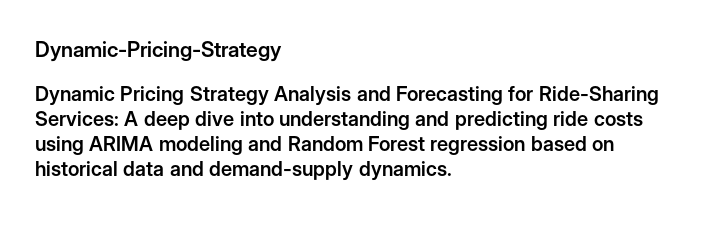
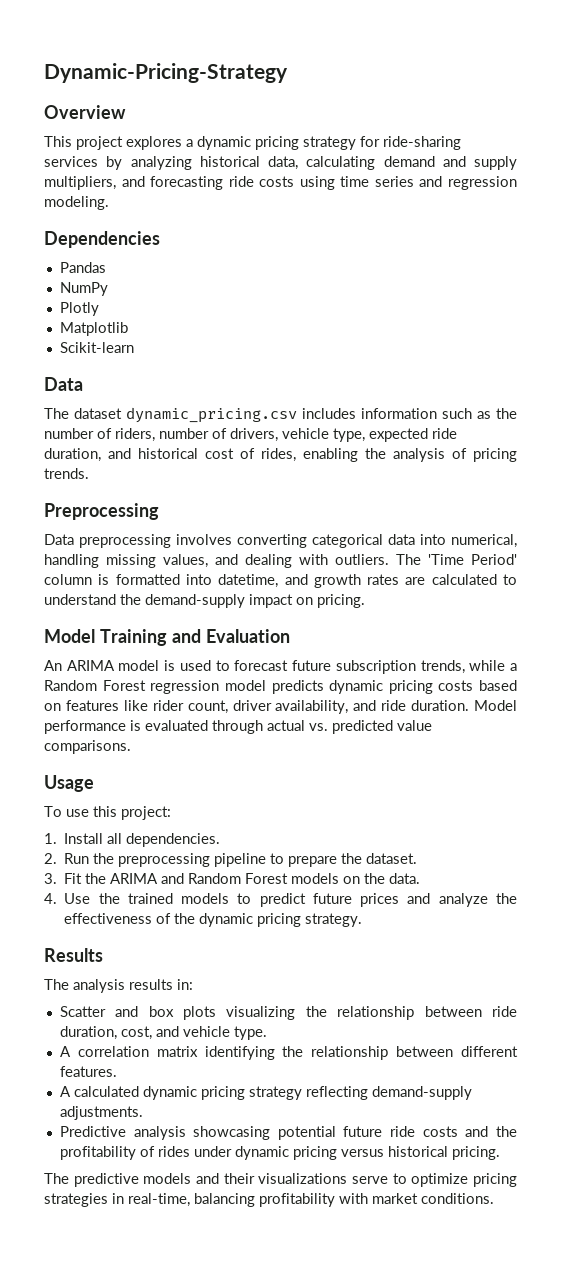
- Dynamic Pricing Strategy Analysis and Forecasting for Ride-Sharing Services: A deep dive into understanding and predicting ride costs using ARIMA modeling and Random Forest regression based on historical data and demand-supply dynamics.
+ Overview
+ This project explores a dynamic pricing strategy for ride-sharing services by analyzing historical data, calculating demand and supply multipliers, and forecasting ride costs using time series and regression modeling.
+ Dependencies
+ Pandas
+ NumPy
+ Plotly
+ Matplotlib
+ Scikit-learn
+ Data
+ The dataset dynamic_pricing.csv includes information such as the number of riders, number of drivers, vehicle type, expected ride duration, and historical cost of rides, enabling the analysis of pricing trends.
+ Preprocessing
+ Data preprocessing involves converting categorical data into numerical, handling missing values, and dealing with outliers. The 'Time Period' column is formatted into datetime, and growth rates are calculated to understand the demand-supply impact on pricing.
+ Model Training and Evaluation
+ An ARIMA model is used to forecast future subscription trends, while a Random Forest regression model predicts dynamic pricing costs based on features like rider count, driver availability, and ride duration. Model performance is evaluated through actual vs. predicted value comparisons.
+ Usage
+ To use this project:
+ 1. Install all dependencies.
+ 2. Run the preprocessing pipeline to prepare the dataset.
+ 3. Fit the ARIMA and Random Forest models on the data.
+ 4. Use the trained models to predict future prices and analyze the effectiveness of the dynamic pricing strategy.
+ Results
+ The analysis results in:
+ Scatter and box plots visualizing the relationship between ride duration, cost, and vehicle type.
+ A correlation matrix identifying the relationship between different features.
+ A calculated dynamic pricing strategy reflecting demand-supply adjustments.
+ Predictive analysis showcasing potential future ride costs and the profitability of rides under dynamic pricing versus historical pricing.
+ The predictive models and their visualizations serve to optimize pricing strategies in real-time, balancing profitability with market conditions.

